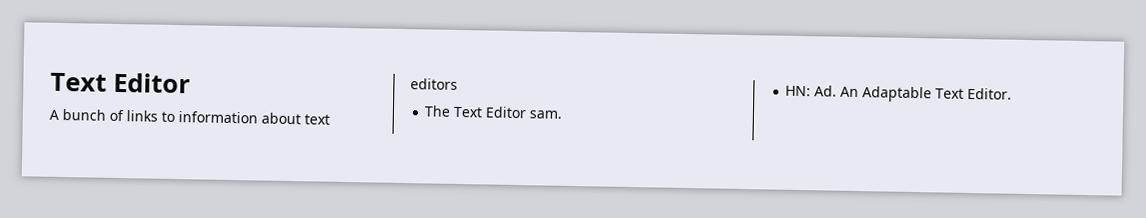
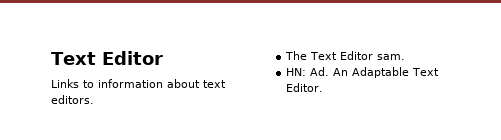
- A bunch of links to information about text editors
+ Links to information about text editors.

